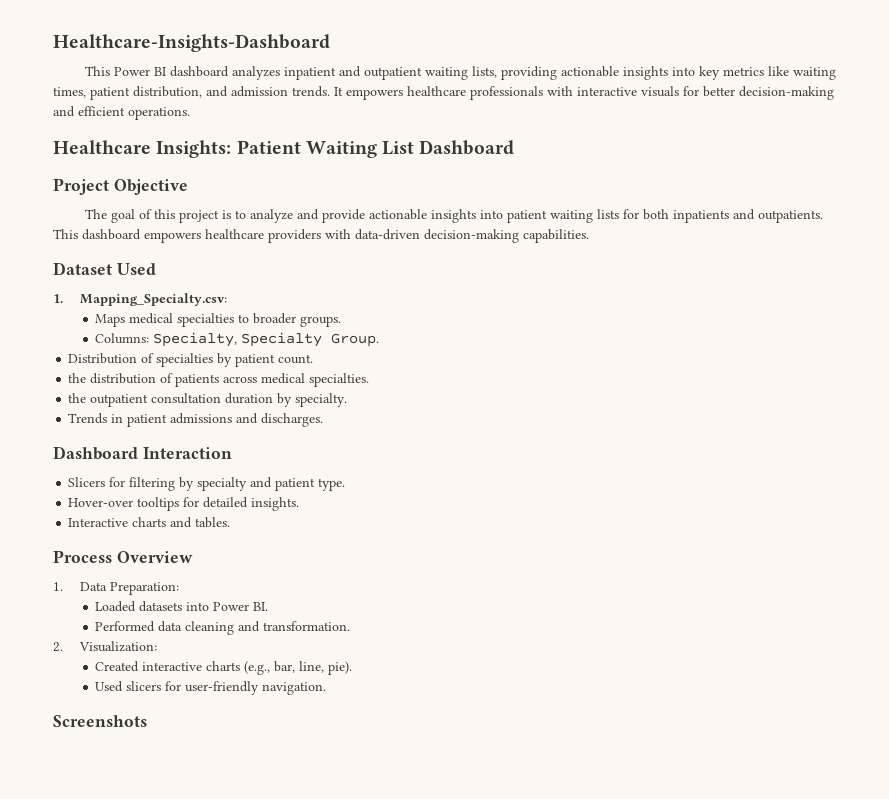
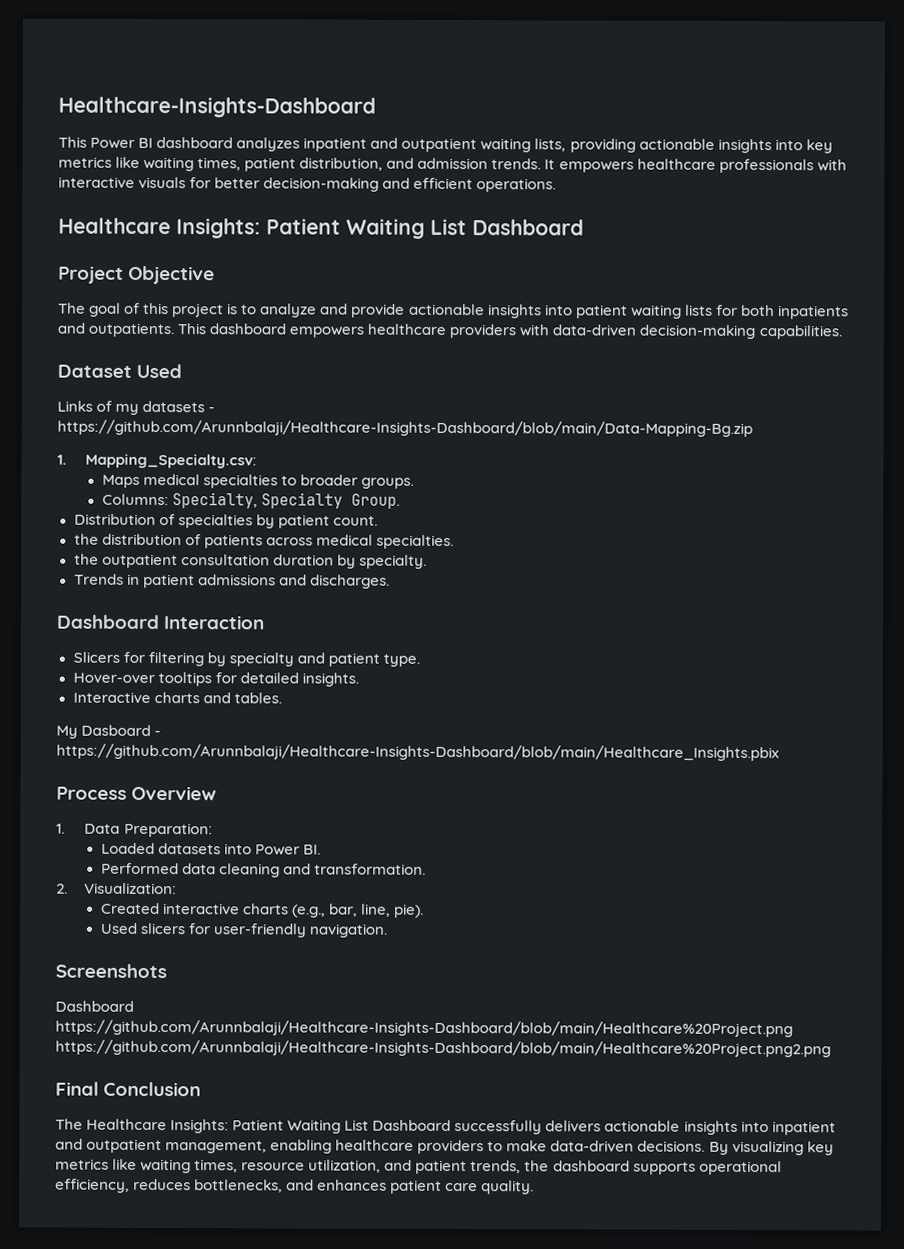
+ Links of my datasets - https://github.com/Arunnbalaji/Healthcare-Insights-Dashboard/blob/main/Data-Mapping-Bg.zip
+ My Dasboard - https://github.com/Arunnbalaji/Healthcare-Insights-Dashboard/blob/main/Healthcare_Insights.pbix
+ Dashboard https://github.com/Arunnbalaji/Healthcare-Insights-Dashboard/blob/main/Healthcare%20Project.png https://github.com/Arunnbalaji/Healthcare-Insights-Dashboard/blob/main/Healthcare%20Project.png2.png
+ Final Conclusion
+ The Healthcare Insights: Patient Waiting List Dashboard successfully delivers actionable insights into inpatient and outpatient management, enabling healthcare providers to make data-driven decisions. By visualizing key metrics like waiting times, resource utilization, and patient trends, the dashboard supports operational efficiency, reduces bottlenecks, and enhances patient care quality.

